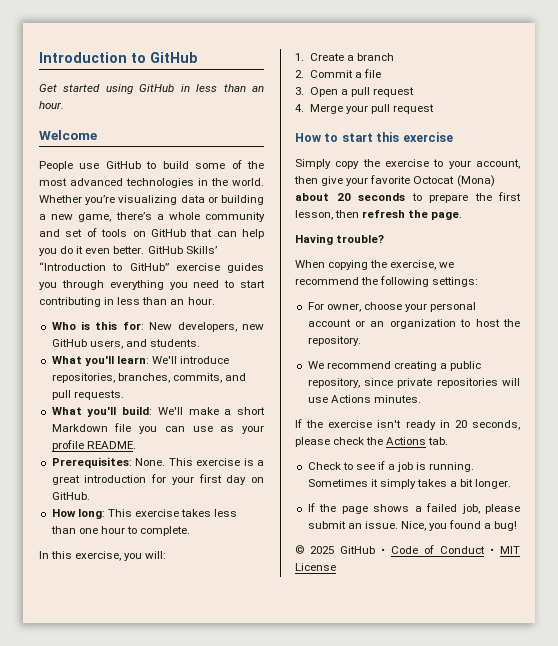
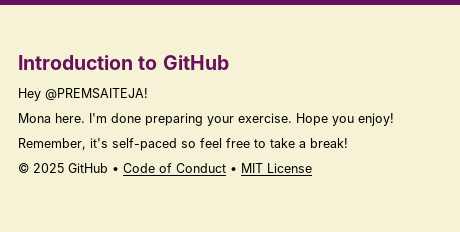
- Get started using GitHub in less than an hour.
- Welcome
- People use GitHub to build some of the most advanced technologies in the world. Whether you’re visualizing data or building a new game, there’s a whole community and set of tools on GitHub that can help you do it even better. GitHub Skills’ “Introduction to GitHub” exercise guides you through everything you need to start contributing in less than an hour.
- Who is this for: New developers, new GitHub users, and students.
- What you'll learn: We'll introduce repositories, branches, commits, and pull requests.
- What you'll build: We'll make a short Markdown file you can use as your profile README.
- Prerequisites: None. This exercise is a great introduction for your first day on GitHub.
- How long: This exercise takes less than one hour to complete.
- In this exercise, you will:
- 1. Create a branch
- 2. Commit a file
- 3. Open a pull request
- 4. Merge your pull request
- How to start this exercise
- Simply copy the exercise to your account, then give your favorite Octocat (Mona) about 20 seconds to prepare the first lesson, then refresh the page.
- Having trouble?
- When copying the exercise, we recommend the following settings:
- For owner, choose your personal account or an organization to host the repository.
- We recommend creating a public repository, since private repositories will use Actions minutes.
- If the exercise isn't ready in 20 seconds, please check the Actions tab.
- Check to see if a job is running. Sometimes it simply takes a bit longer.
- If the page shows a failed job, please submit an issue. Nice, you found a bug!
+ Hey @PREMSAITEJA!
+ Mona here. I'm done preparing your exercise. Hope you enjoy!
+ Remember, it's self-paced so feel free to take a break!

